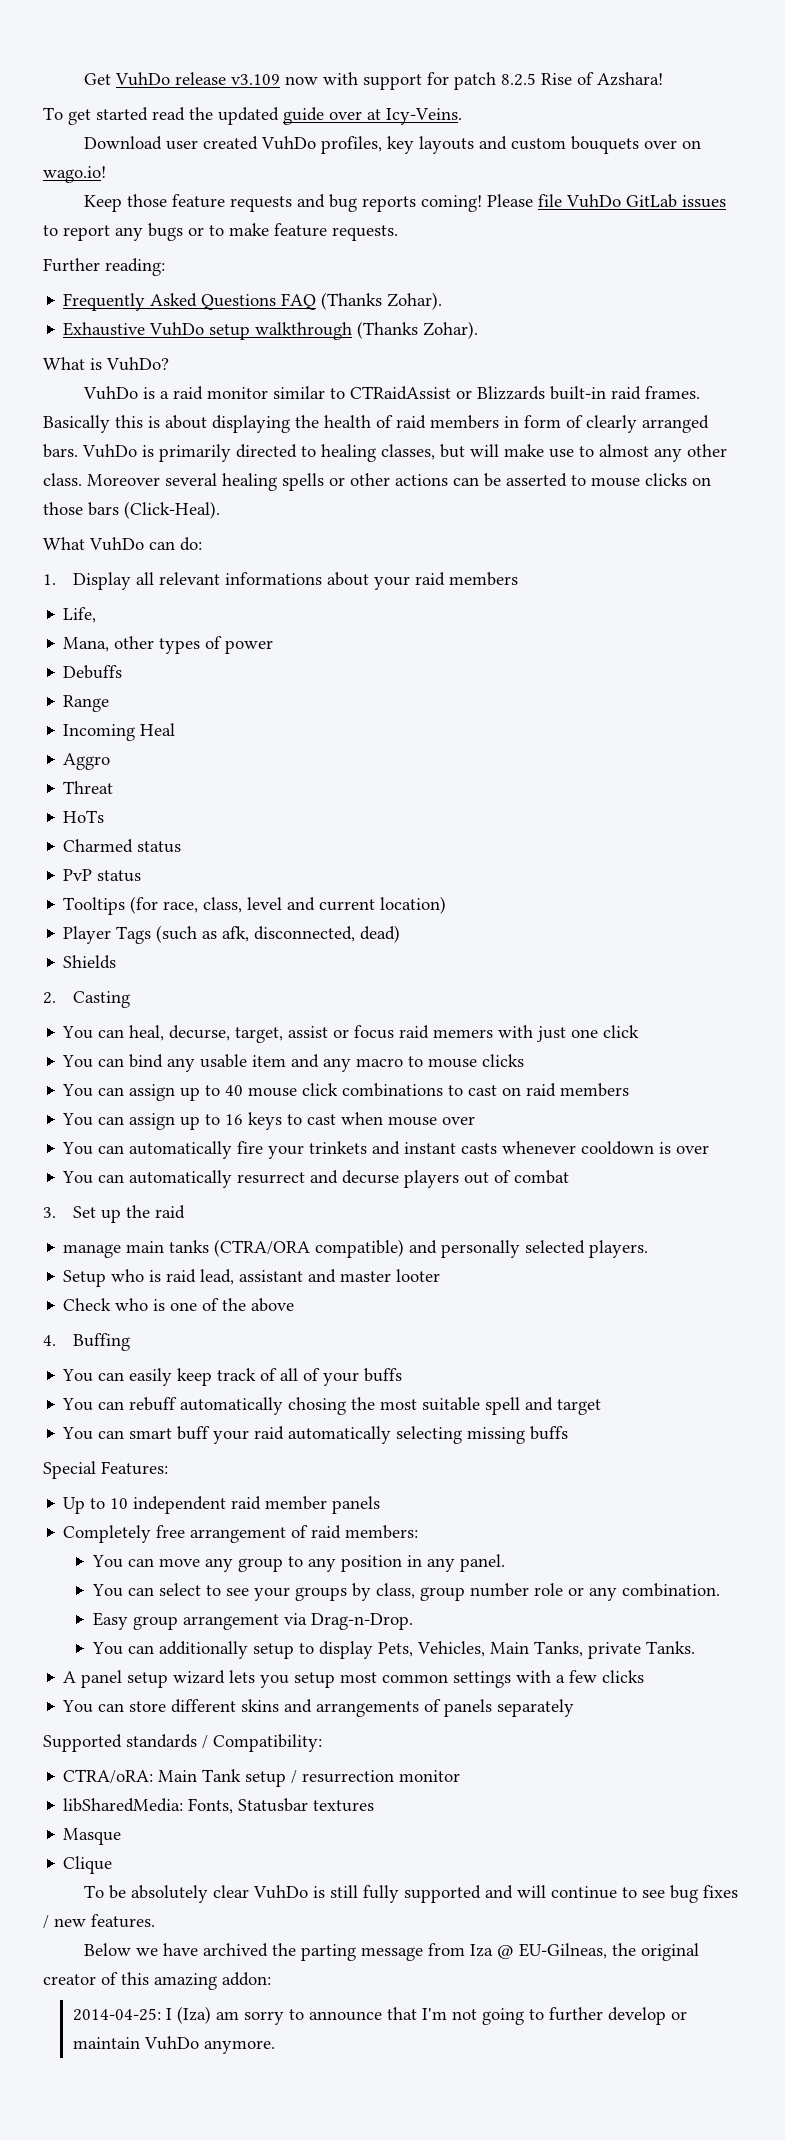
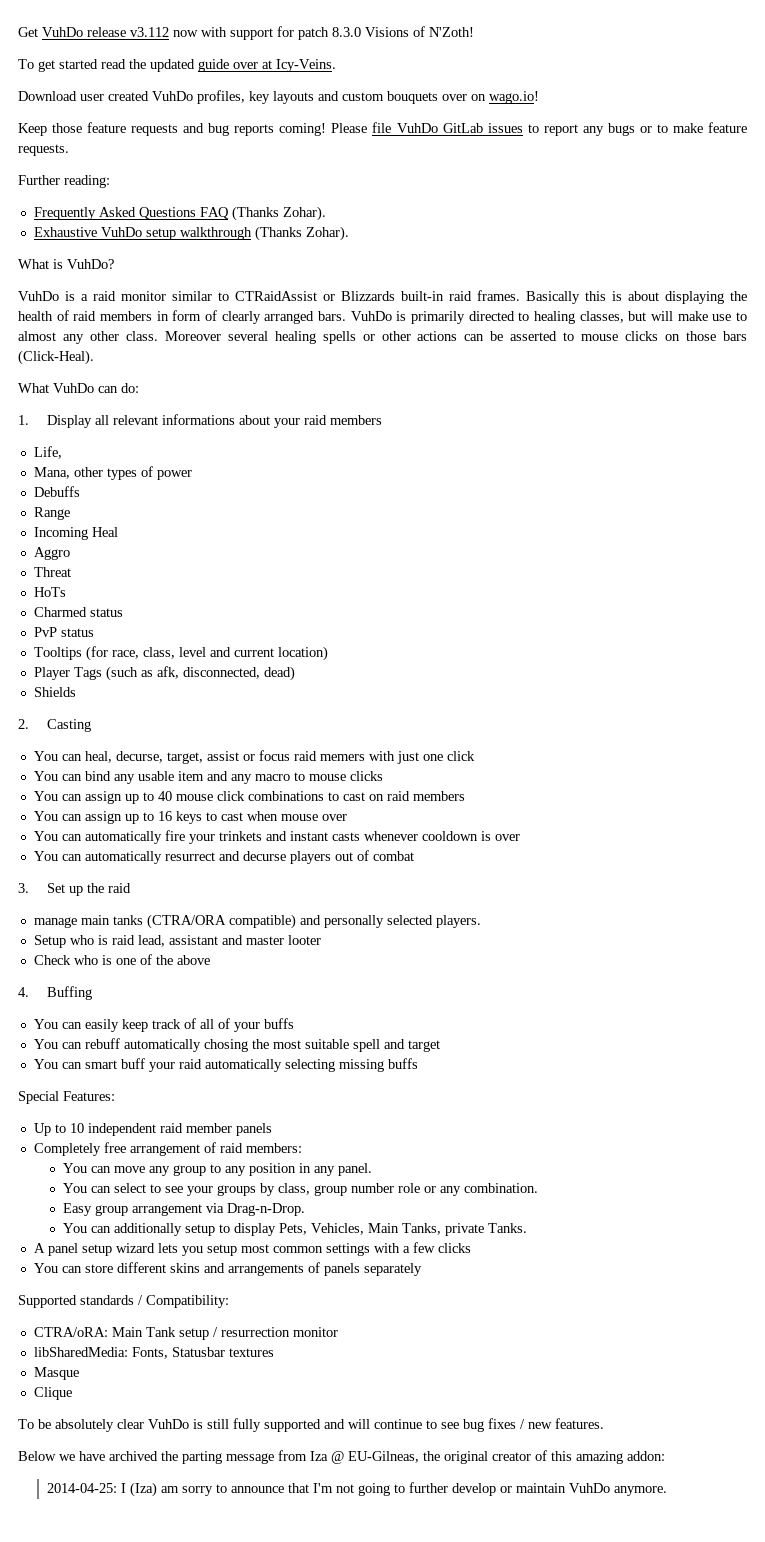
- Get VuhDo release v3.109 now with support for patch 8.2.5 Rise of Azshara!
+ Get VuhDo release v3.112 now with support for patch 8.3.0 Visions of N'Zoth!

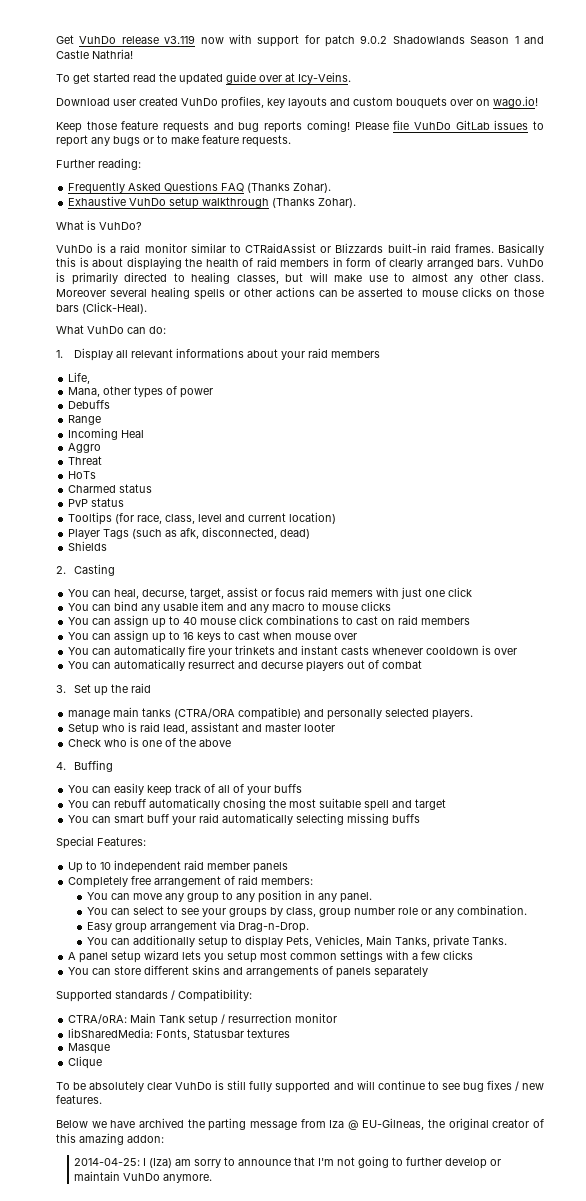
- Get VuhDo release v3.112 now with support for patch 8.3.0 Visions of N'Zoth!
+ Get VuhDo release v3.119 now with support for patch 9.0.2 Shadowlands Season 1 and Castle Nathria!

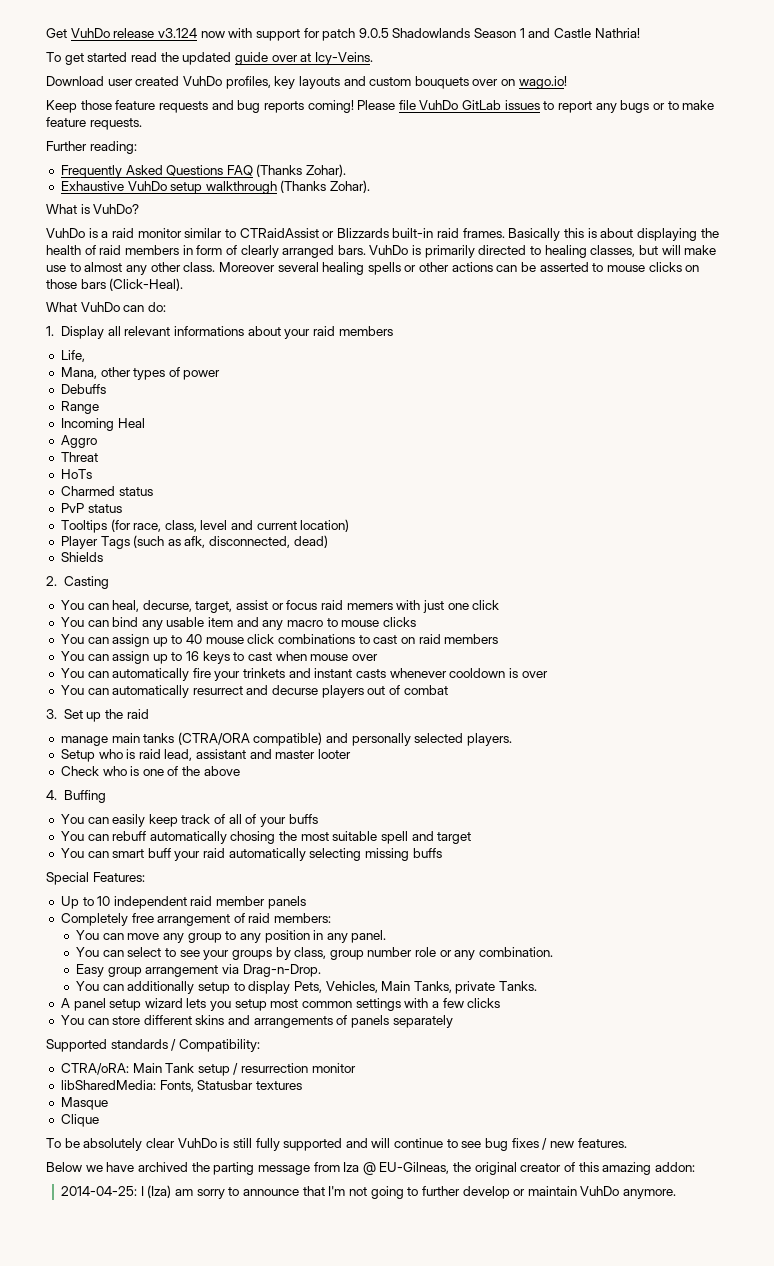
- Get VuhDo release v3.119 now with support for patch 9.0.2 Shadowlands Season 1 and Castle Nathria!
+ Get VuhDo release v3.124 now with support for patch 9.0.5 Shadowlands Season 1 and Castle Nathria!

